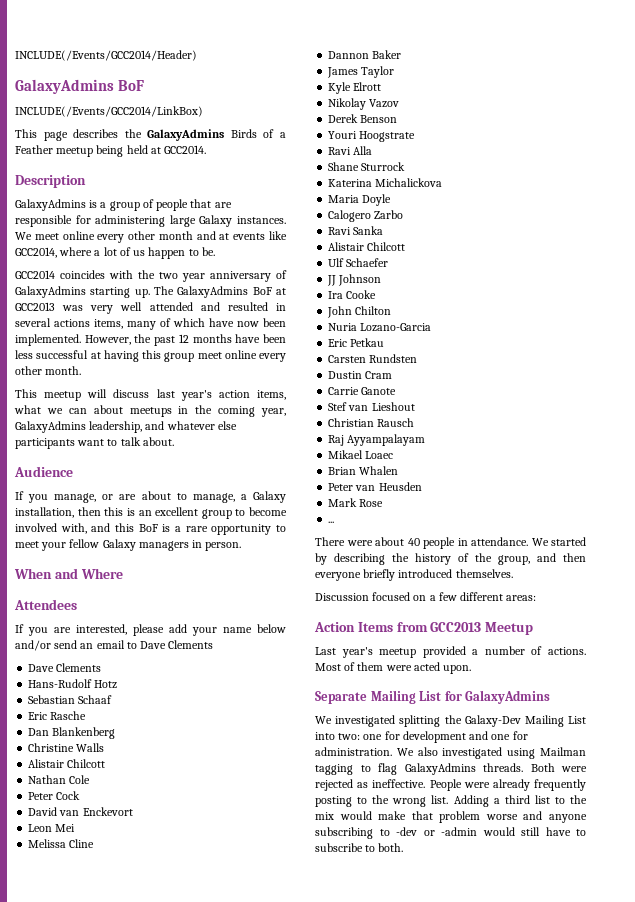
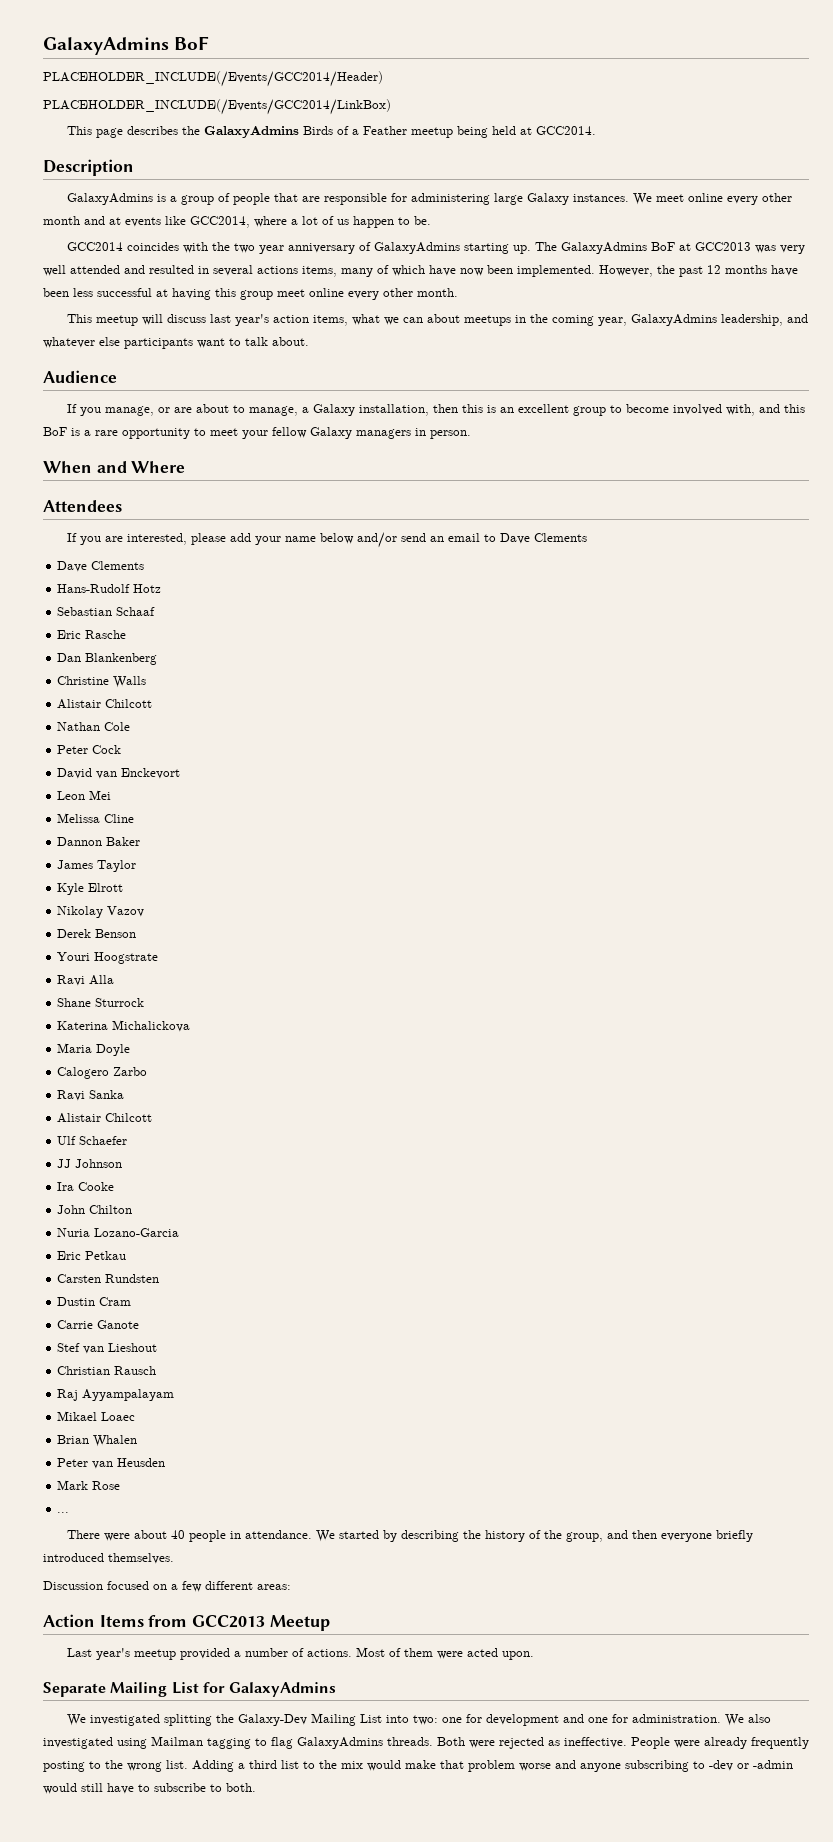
- INCLUDE(/Events/GCC2014/Header)
- INCLUDE(/Events/GCC2014/LinkBox)
+ PLACEHOLDER_INCLUDE(/Events/GCC2014/Header)
+ PLACEHOLDER_INCLUDE(/Events/GCC2014/LinkBox)

